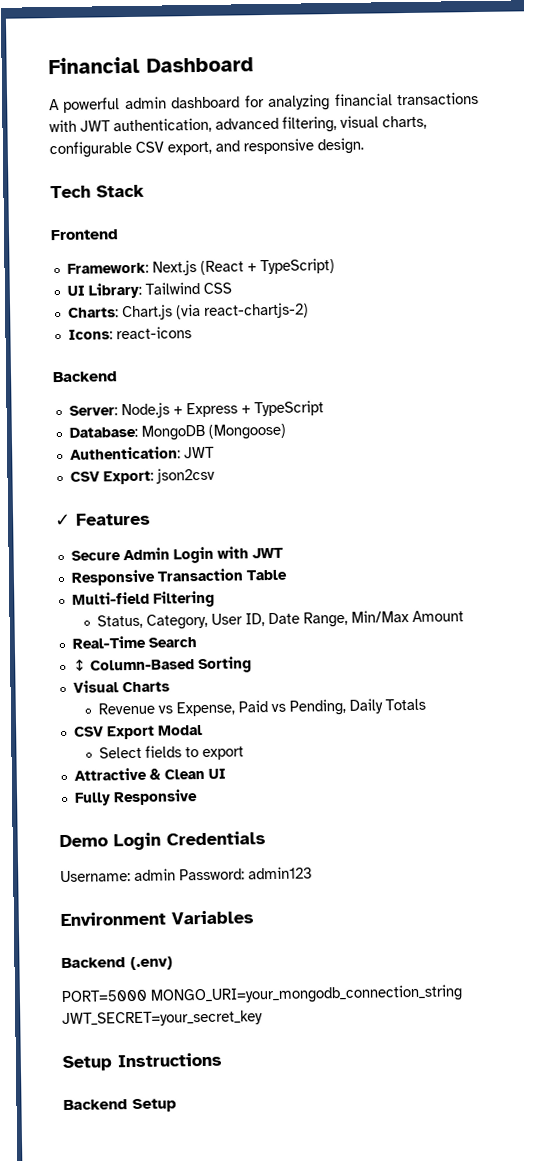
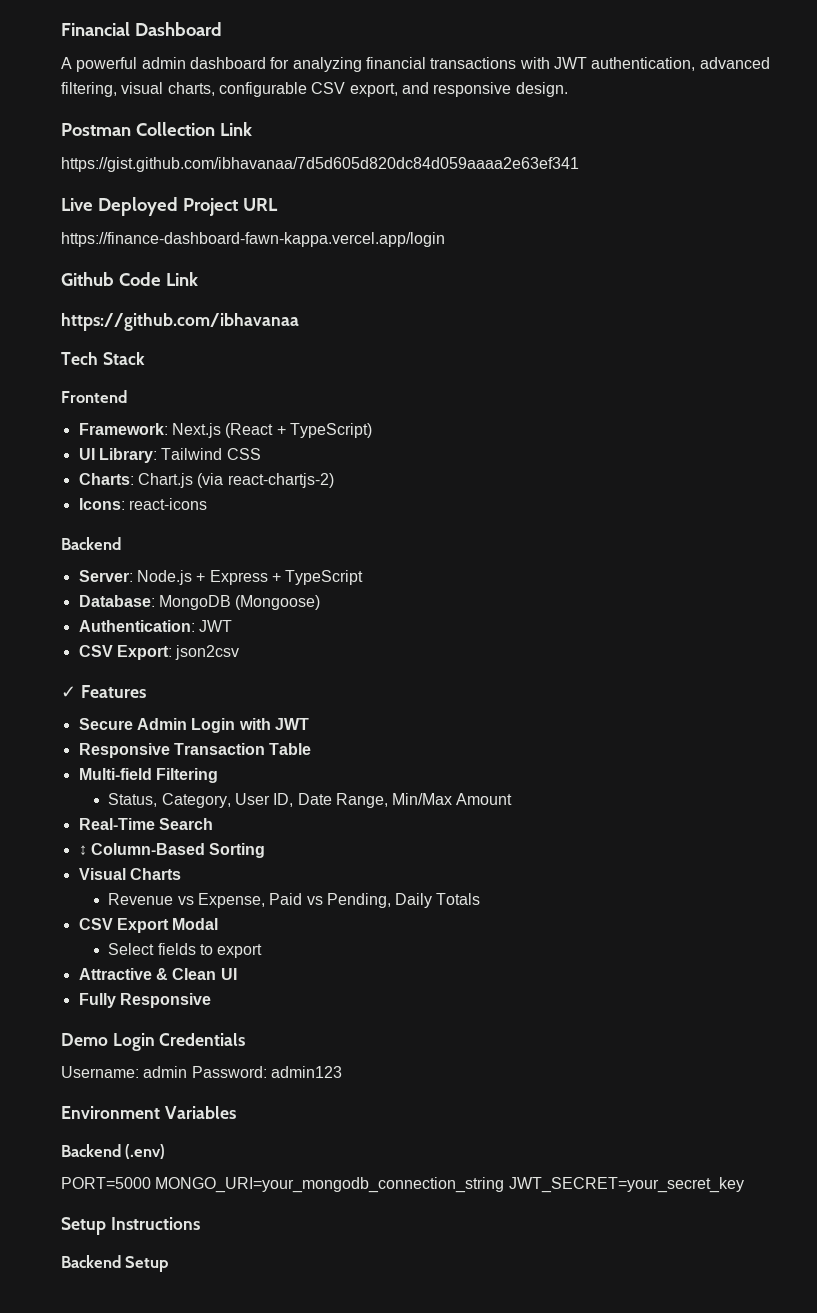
+ Postman Collection Link
+ https://gist.github.com/ibhavanaa/7d5d605d820dc84d059aaaa2e63ef341
+ Live Deployed Project URL
+ https://finance-dashboard-fawn-kappa.vercel.app/login
+ Github Code Link
+ https://github.com/ibhavanaa

